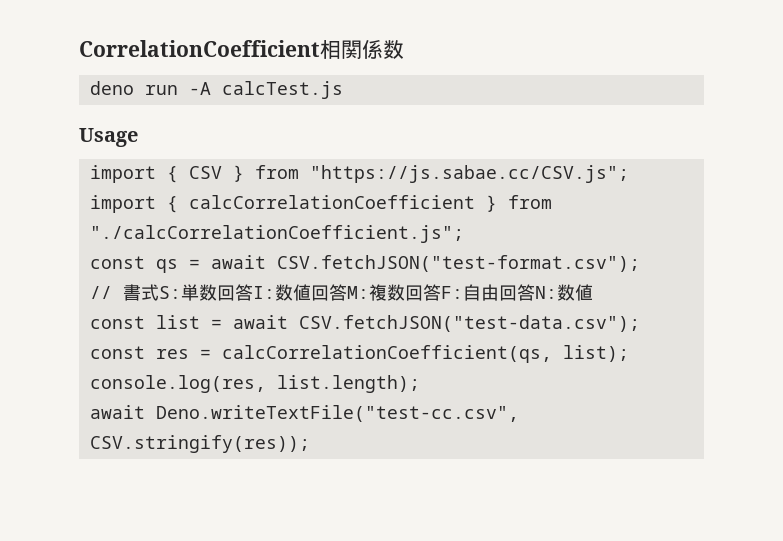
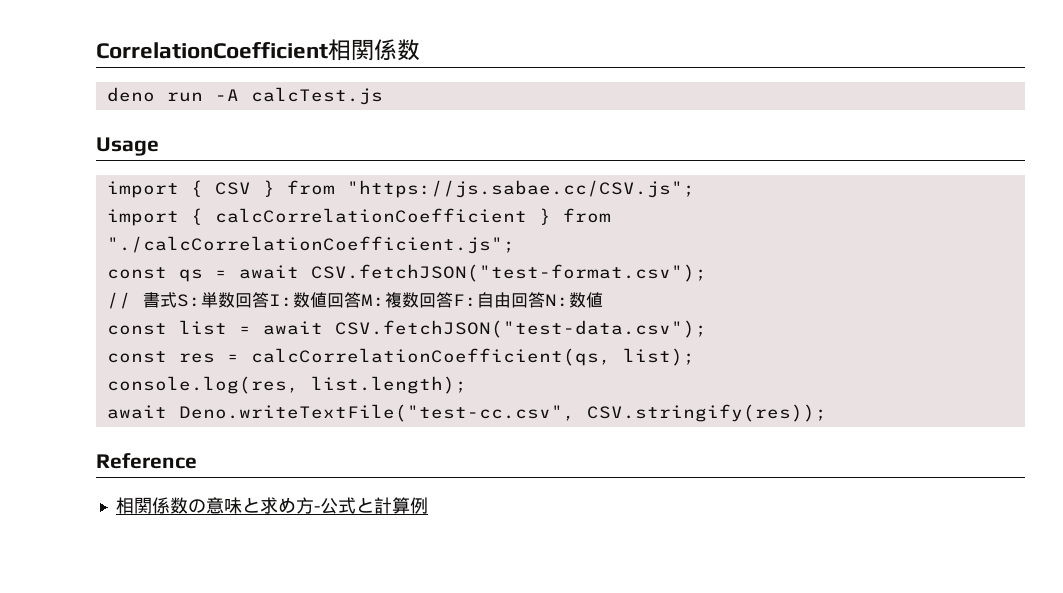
+ Reference
+ 相関係数の意味と求め方-公式と計算例

